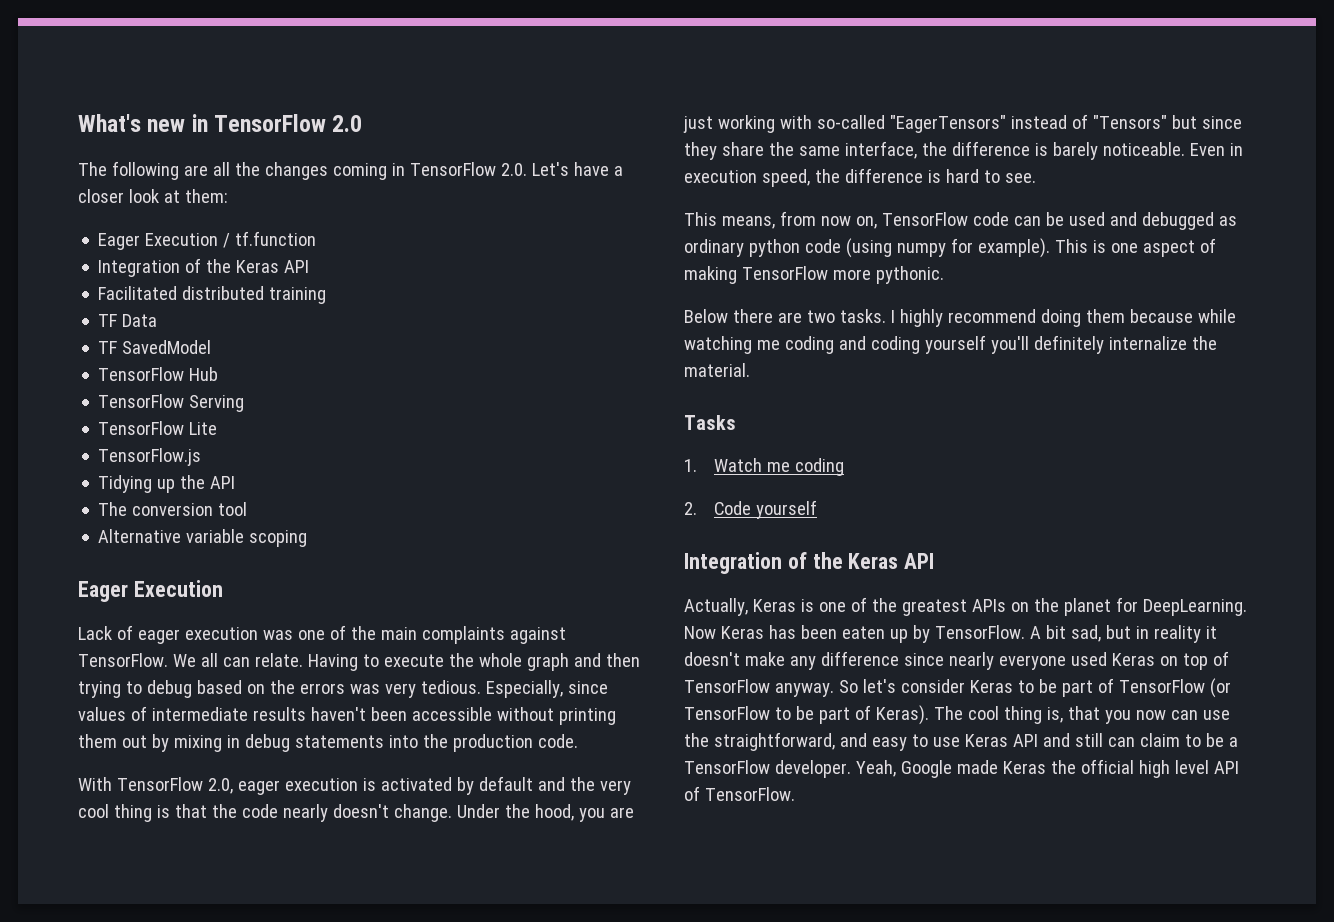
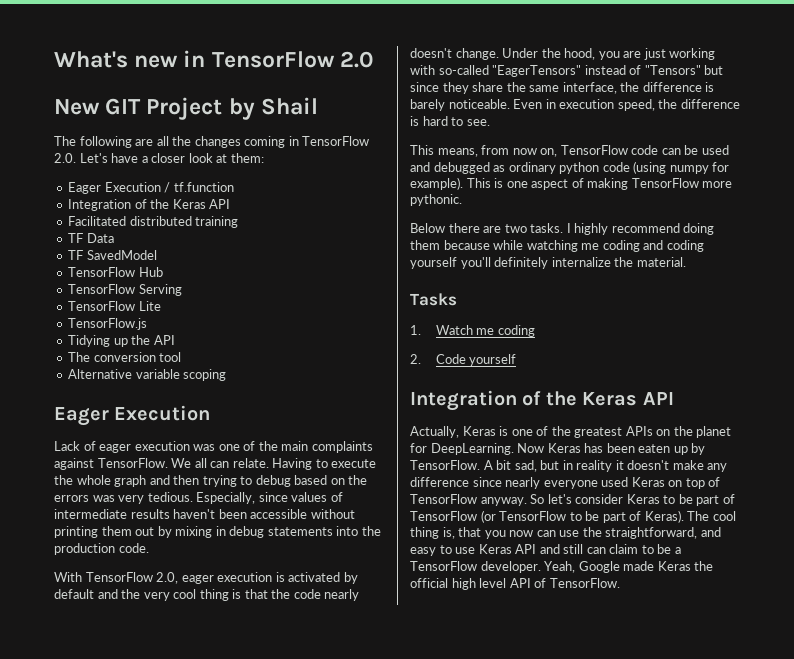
+ New GIT Project by Shail

